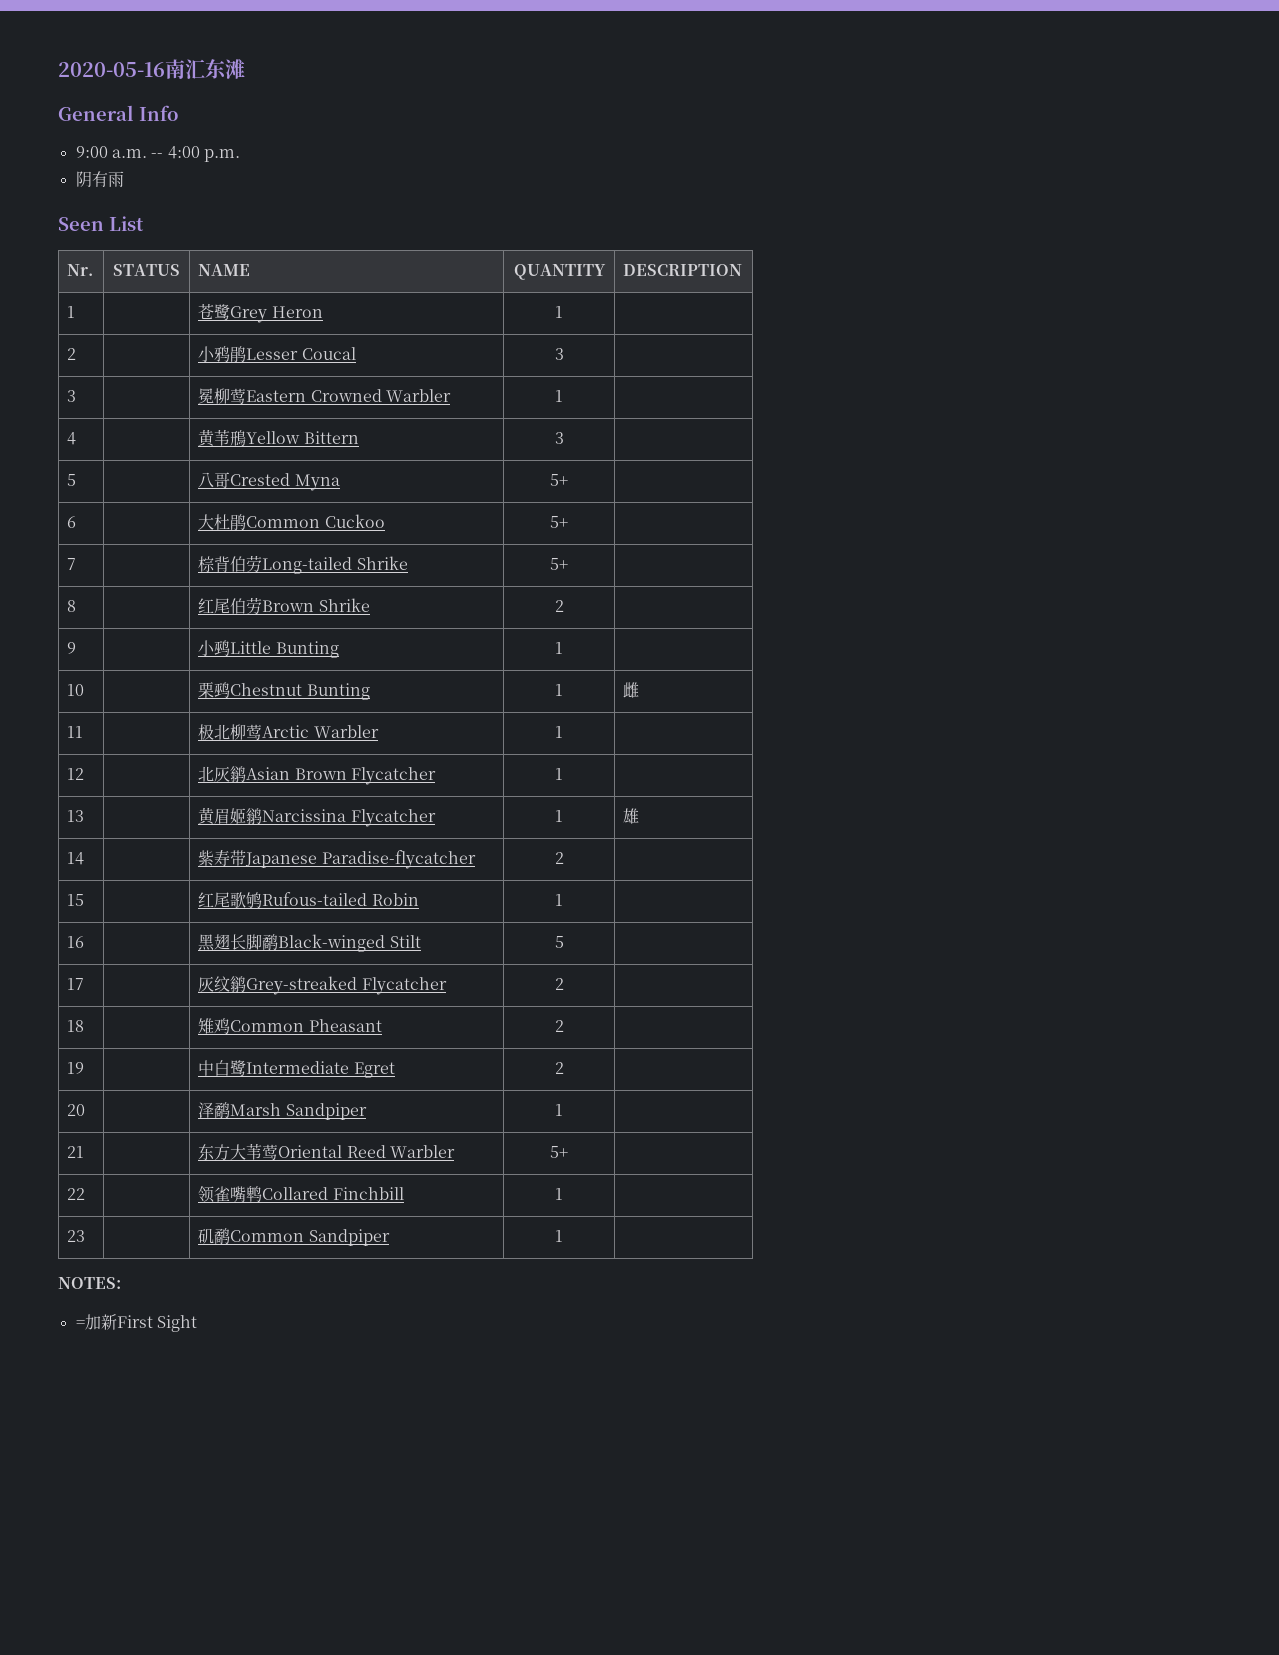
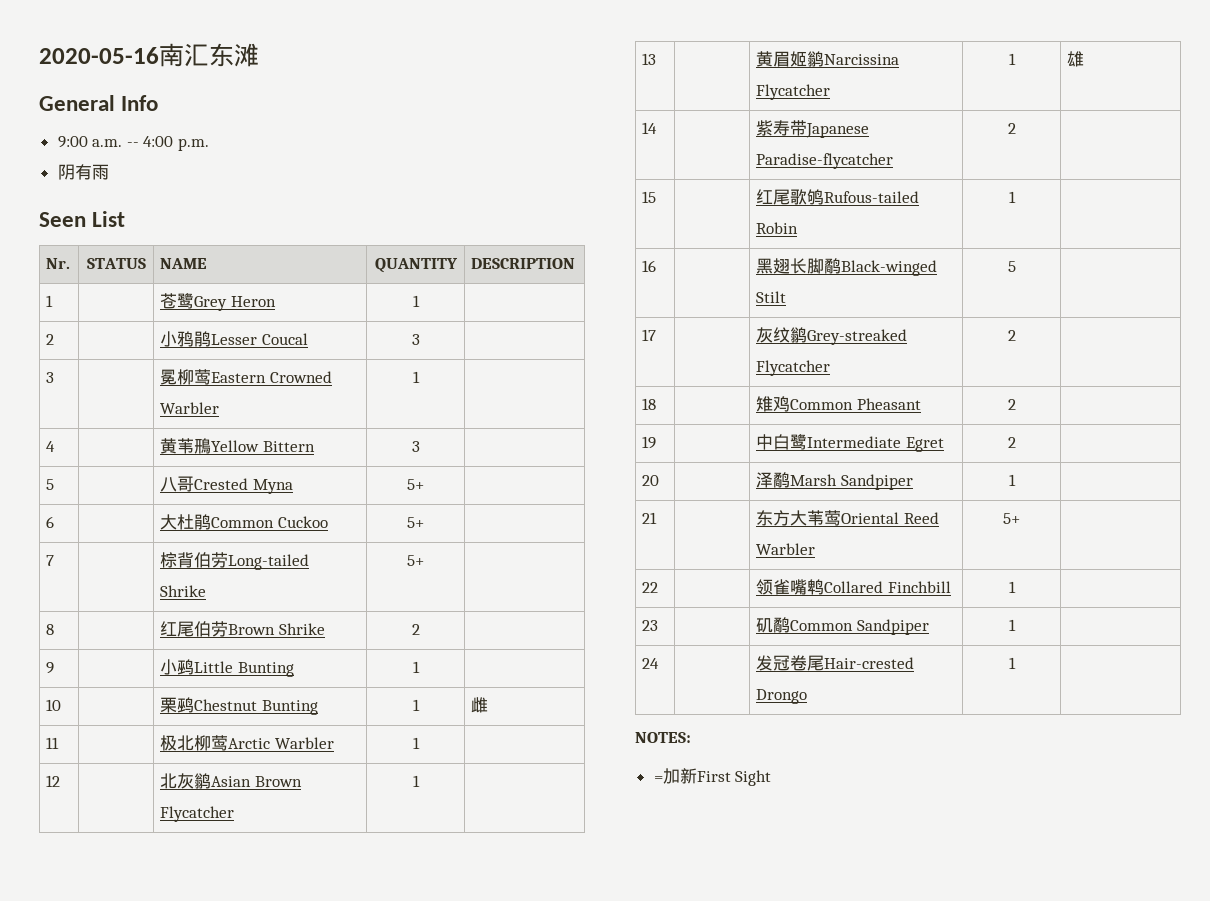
+ 24 | | 发冠卷尾Hair-crested Drongo | 1 |

